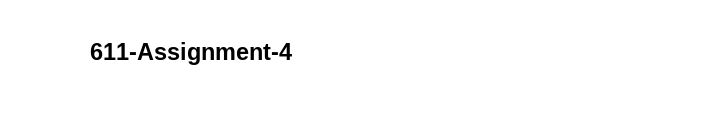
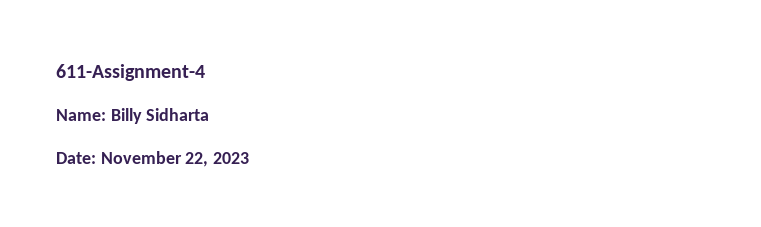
+ Name: Billy Sidharta
+ Date: November 22, 2023

